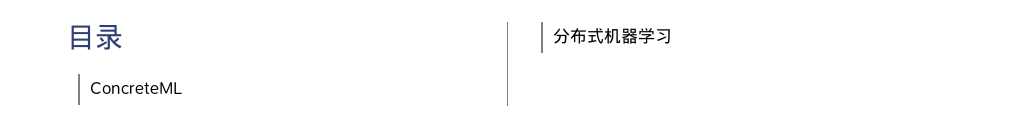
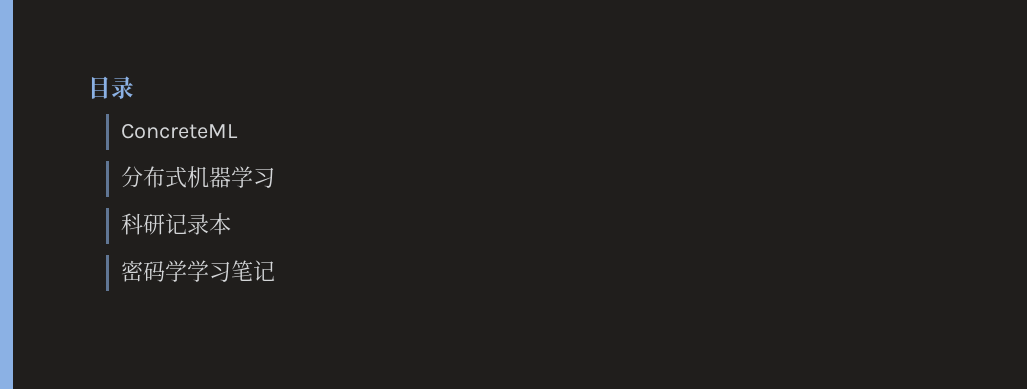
+ 科研记录本
+ 密码学学习笔记

